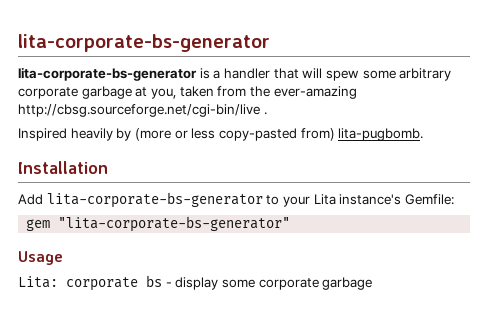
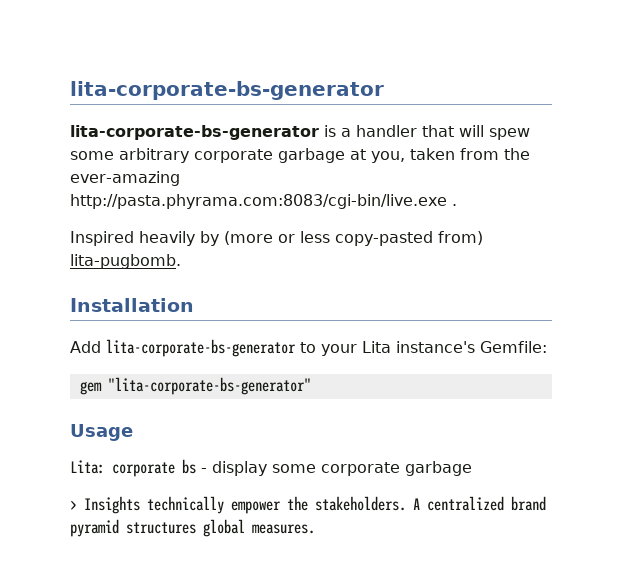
- lita-corporate-bs-generator is a handler that will spew some arbitrary corporate garbage at you, taken from the ever-amazing http://cbsg.sourceforge.net/cgi-bin/live .
+ lita-corporate-bs-generator is a handler that will spew some arbitrary corporate garbage at you, taken from the ever-amazing http://pasta.phyrama.com:8083/cgi-bin/live.exe .
+ > Insights technically empower the stakeholders. A centralized brand pyramid structures global measures.

